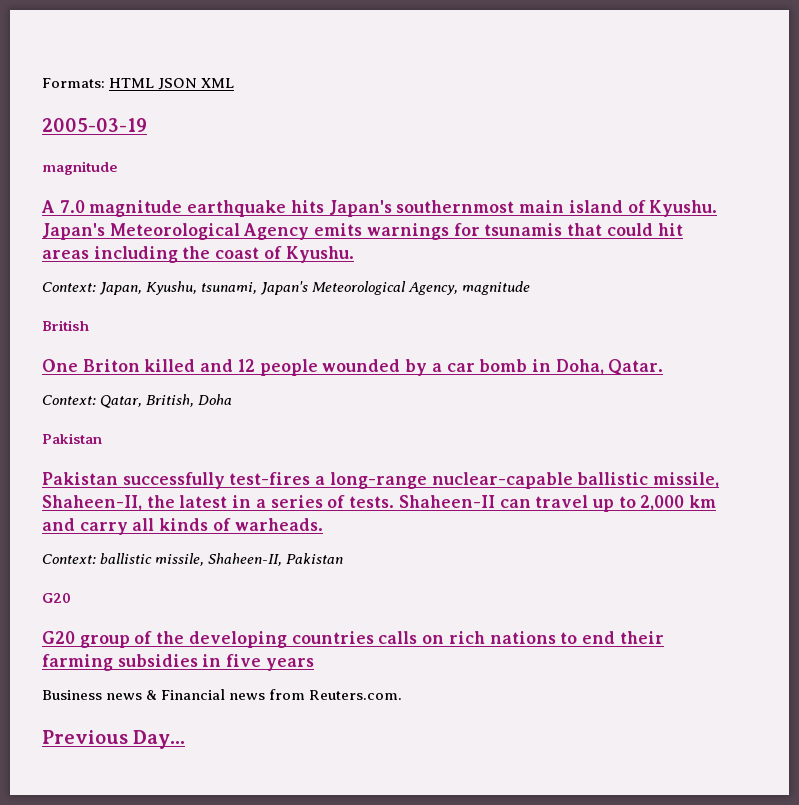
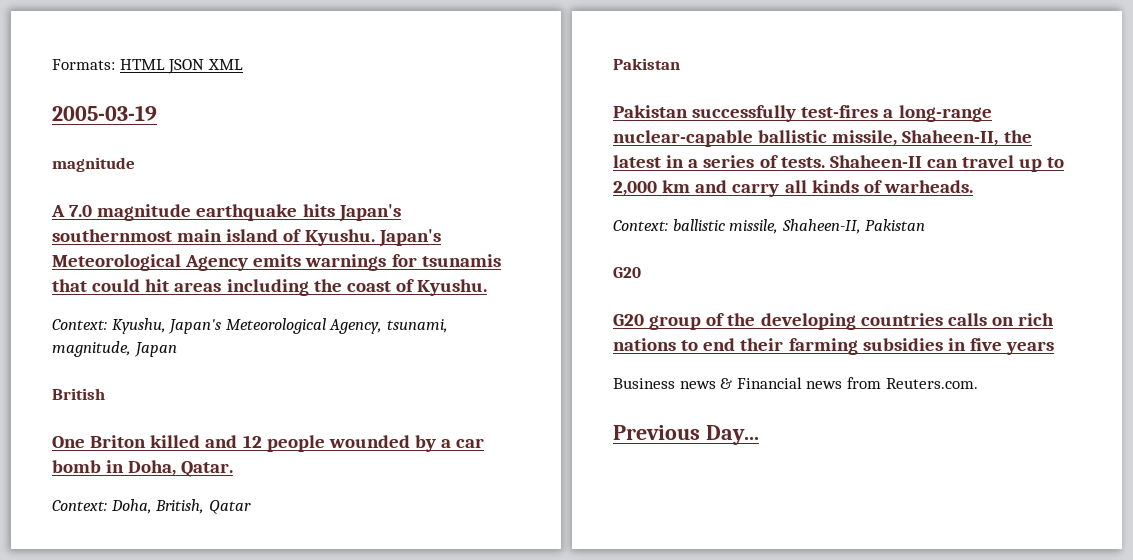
- Context: Japan, Kyushu, tsunami, Japan's Meteorological Agency, magnitude
+ Context: Kyushu, Japan's Meteorological Agency, tsunami, magnitude, Japan
- Context: Qatar, British, Doha
+ Context: Doha, British, Qatar

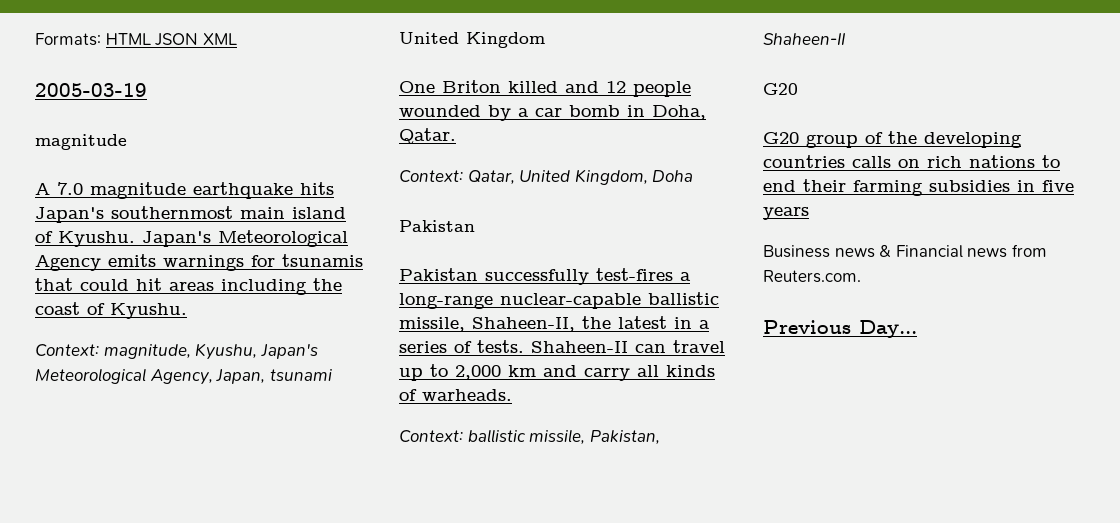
- Context: Kyushu, Japan's Meteorological Agency, tsunami, magnitude, Japan
- British
+ Context: magnitude, Kyushu, Japan's Meteorological Agency, Japan, tsunami
+ United Kingdom
- Context: Doha, British, Qatar
+ Context: Qatar, United Kingdom, Doha
- Context: ballistic missile, Shaheen-II, Pakistan
+ Context: ballistic missile, Pakistan, Shaheen-II

